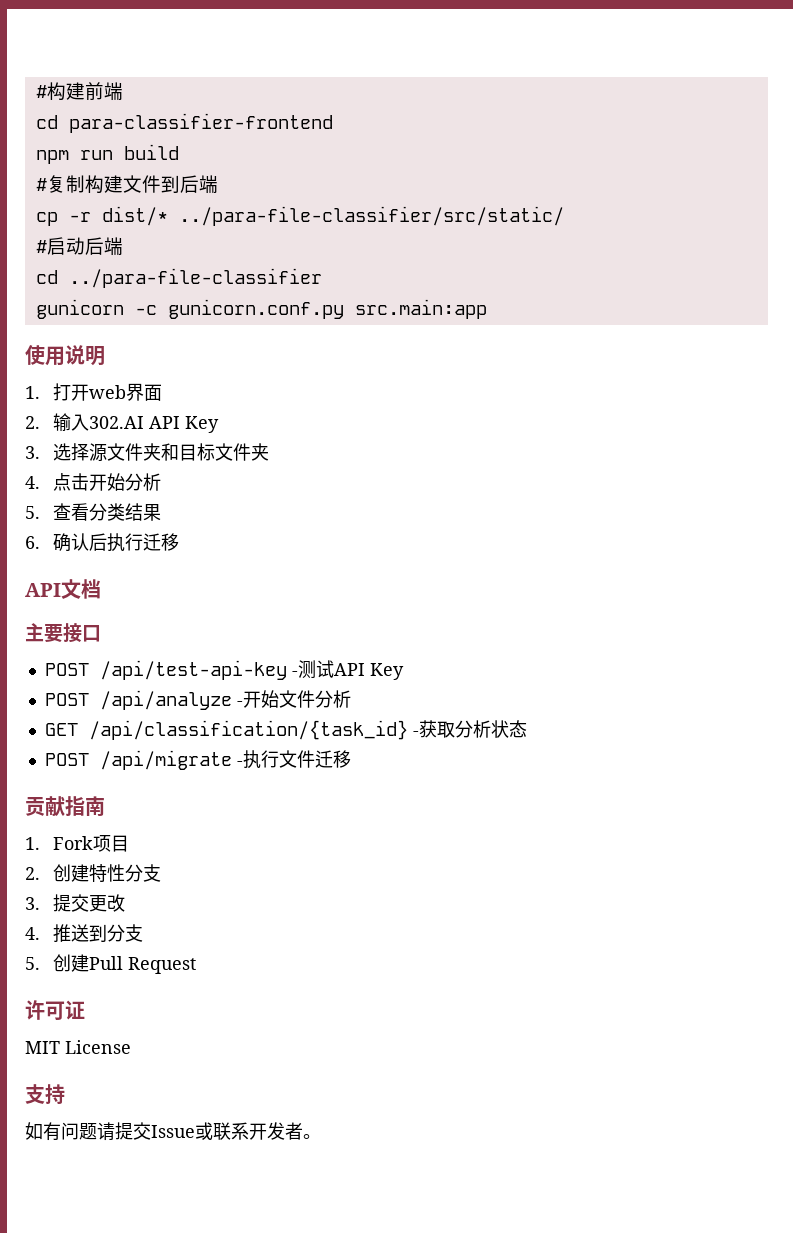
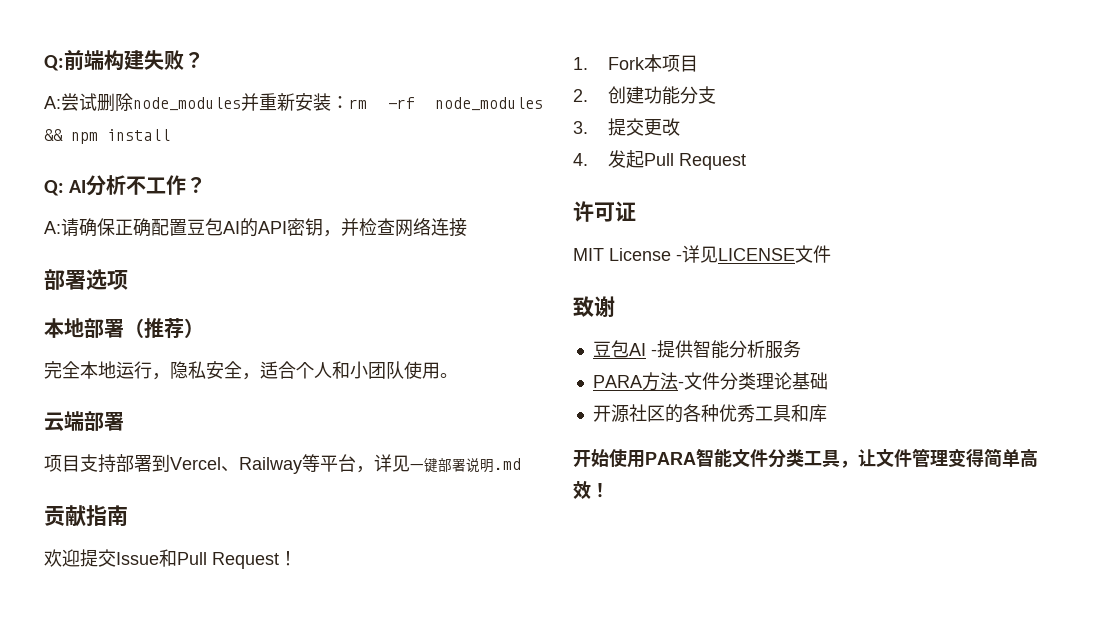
- #构建前端
- cd para-classifier-frontend
- npm run build
- #复制构建文件到后端
- cp -r dist/* ../para-file-classifier/src/static/
- #启动后端
- cd ../para-file-classifier
- gunicorn -c gunicorn.conf.py src.main:app
- 使用说明
- 1.打开web界面
- 2.输入302.AI API Key
- 3.选择源文件夹和目标文件夹
- 4.点击开始分析
- 5.查看分类结果
- 6.确认后执行迁移
- API文档
- 主要接口
- POST /api/test-api-key -测试API Key
- POST /api/analyze -开始文件分析
- GET /api/classification/{task_id} -获取分析状态
- POST /api/migrate -执行文件迁移
+ Q:前端构建失败？
+ A:尝试删除node_modules并重新安装：rm -rf node_modules && npm install
+ Q: AI分析不工作？
+ A:请确保正确配置豆包AI的API密钥，并检查网络连接
+ 部署选项
+ 本地部署（推荐）
+ 完全本地运行，隐私安全，适合个人和小团队使用。
+ 云端部署
+ 项目支持部署到Vercel、Railway等平台，详见一键部署说明.md
  贡献指南
+ 欢迎提交Issue和Pull Request！
- 1. Fork项目
+ 1. Fork本项目
- 2.创建特性分支
+ 2.创建功能分支
- 4.推送到分支
- 5.创建Pull Request
+ 4.发起Pull Request
- MIT License
- 支持
- 如有问题请提交Issue或联系开发者。
+ MIT License -详见LICENSE文件
+ 致谢
+ 豆包AI -提供智能分析服务
+ PARA方法-文件分类理论基础
+ 开源社区的各种优秀工具和库
+ 开始使用PARA智能文件分类工具，让文件管理变得简单高效！

